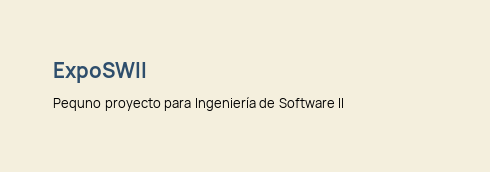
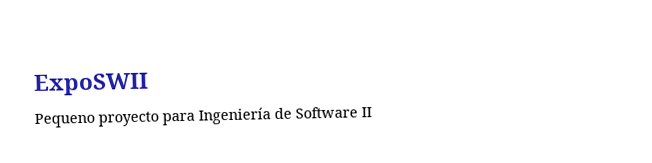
- Pequno proyecto para Ingeniería de Software II
+ Pequeno proyecto para Ingeniería de Software II

